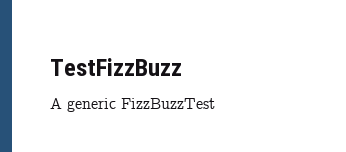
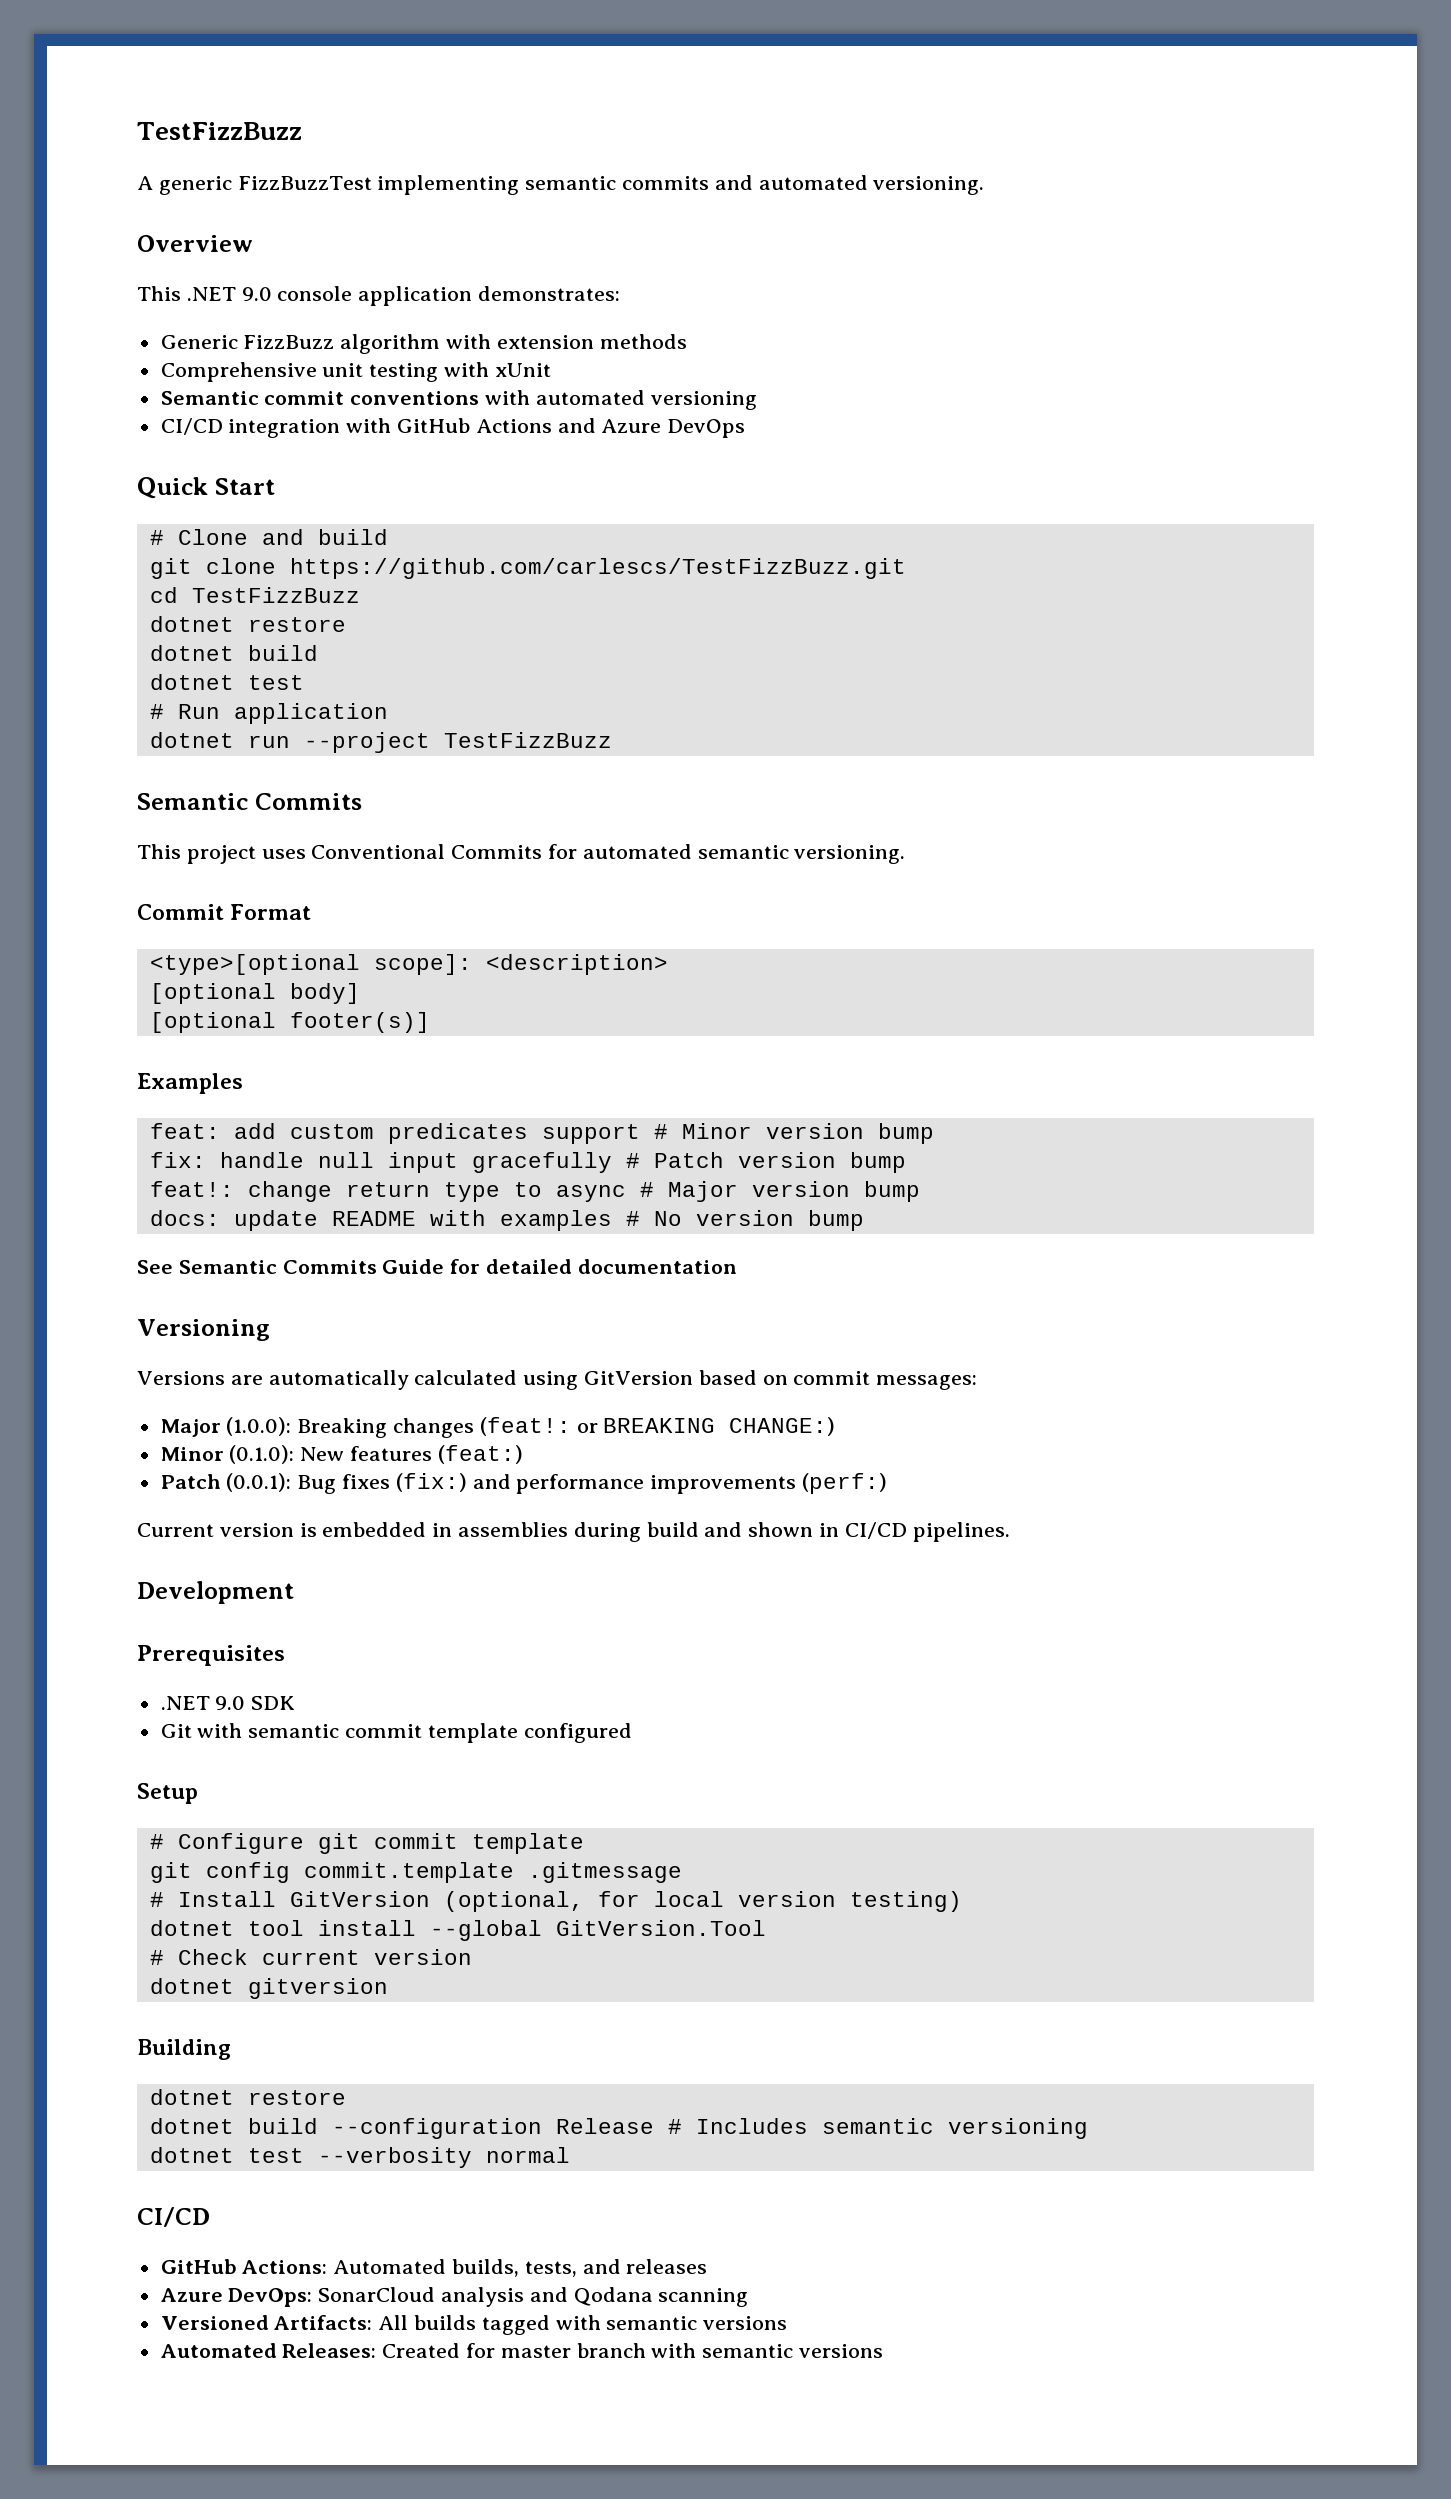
- A generic FizzBuzzTest
+ A generic FizzBuzzTest implementing semantic commits and automated versioning.
+ Overview
+ This .NET 9.0 console application demonstrates:
+ Generic FizzBuzz algorithm with extension methods
+ Comprehensive unit testing with xUnit
+ Semantic commit conventions with automated versioning
+ CI/CD integration with GitHub Actions and Azure DevOps
+ Quick Start
+ # Clone and build
+ git clone https://github.com/carlescs/TestFizzBuzz.git
+ cd TestFizzBuzz
+ dotnet restore
+ dotnet build
+ dotnet test
+ # Run application
+ dotnet run --project TestFizzBuzz
+ Semantic Commits
+ This project uses Conventional Commits for automated semantic versioning.
+ Commit Format
+ <type>[optional scope]: <description>
+ [optional body]
+ [optional footer(s)]
+ Examples
+ feat: add custom predicates support # Minor version bump
+ fix: handle null input gracefully # Patch version bump
+ feat!: change return type to async # Major version bump
+ docs: update README with examples # No version bump
+ See Semantic Commits Guide for detailed documentation
+ Versioning
+ Versions are automatically calculated using GitVersion based on commit messages:
+ Major (1.0.0): Breaking changes (feat!: or BREAKING CHANGE:)
+ Minor (0.1.0): New features (feat:)
+ Patch (0.0.1): Bug fixes (fix:) and performance improvements (perf:)
+ Current version is embedded in assemblies during build and shown in CI/CD pipelines.
+ Development
+ Prerequisites
+ .NET 9.0 SDK
+ Git with semantic commit template configured
+ Setup
+ # Configure git commit template
+ git config commit.template .gitmessage
+ # Install GitVersion (optional, for local version testing)
+ dotnet tool install --global GitVersion.Tool
+ # Check current version
+ dotnet gitversion
+ Building
+ dotnet restore
+ dotnet build --configuration Release # Includes semantic versioning
+ dotnet test --verbosity normal
+ CI/CD
+ GitHub Actions: Automated builds, tests, and releases
+ Azure DevOps: SonarCloud analysis and Qodana scanning
+ Versioned Artifacts: All builds tagged with semantic versions
+ Automated Releases: Created for master branch with semantic versions

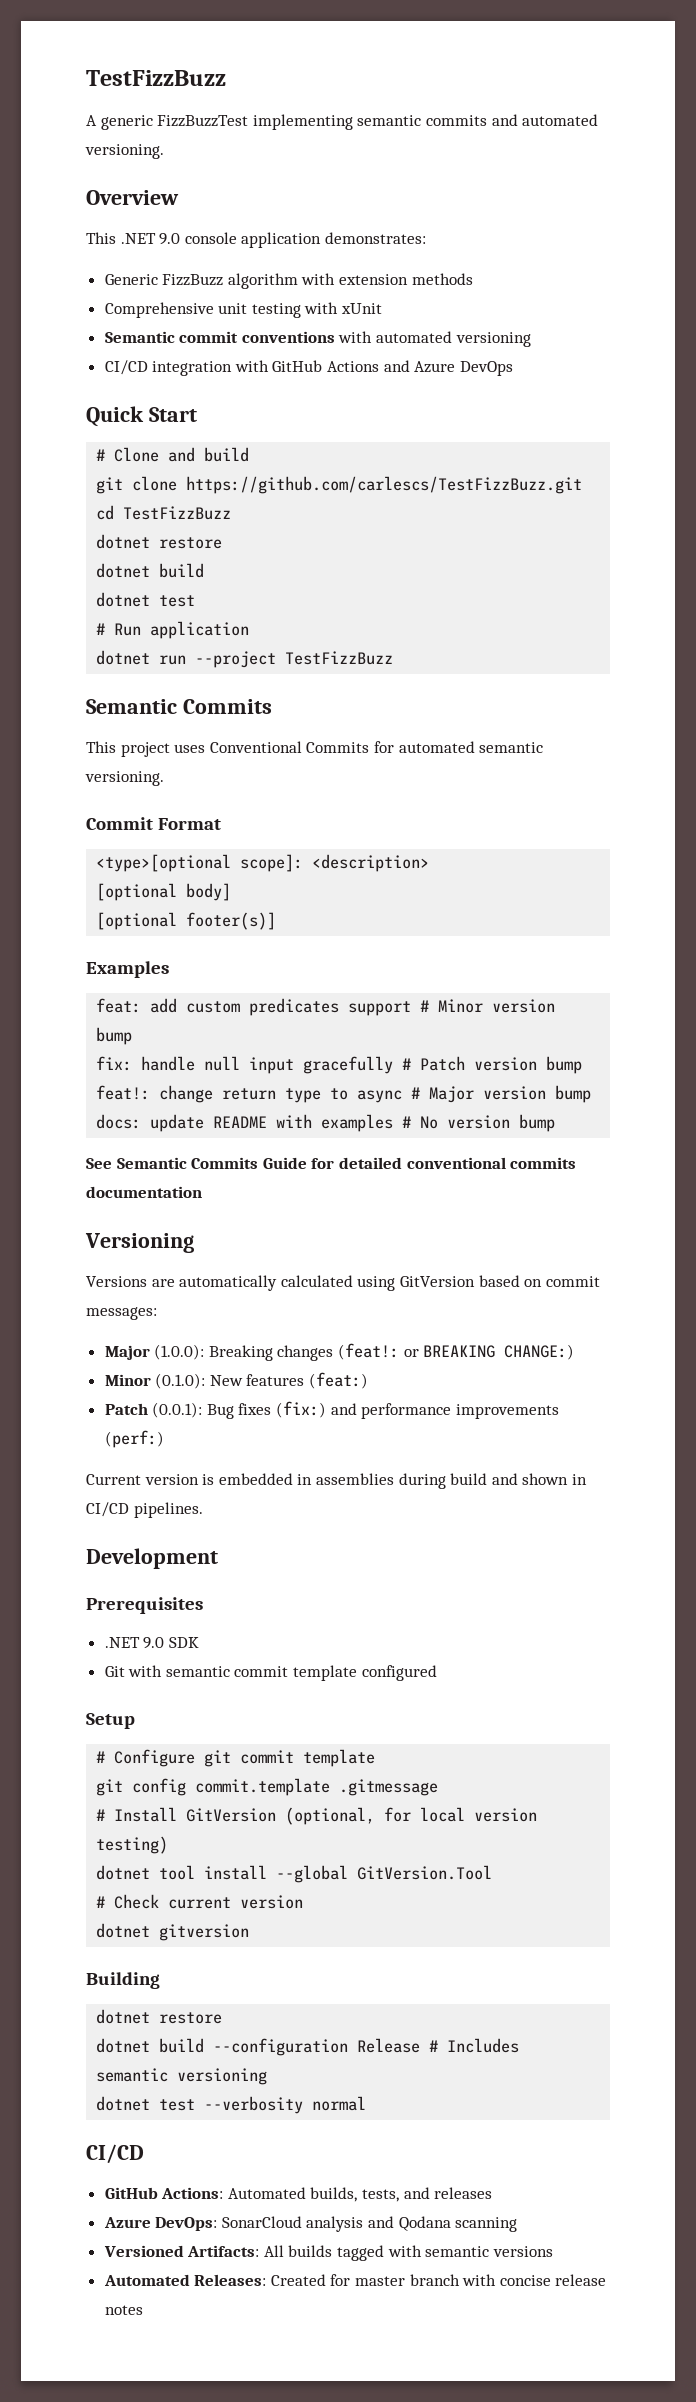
- See Semantic Commits Guide for detailed documentation
+ See Semantic Commits Guide for detailed conventional commits documentation
- Automated Releases: Created for master branch with semantic versions
+ Automated Releases: Created for master branch with concise release notes

